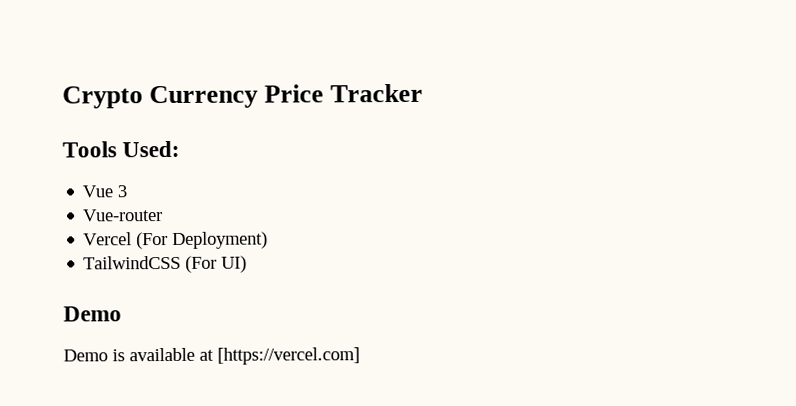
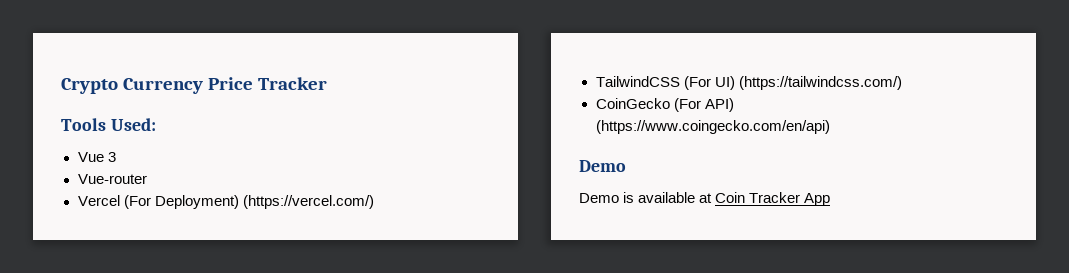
- Vercel (For Deployment)
+ Vercel (For Deployment) (https://vercel.com/)
- TailwindCSS (For UI)
+ TailwindCSS (For UI) (https://tailwindcss.com/)
+ CoinGecko (For API) (https://www.coingecko.com/en/api)
- Demo is available at [https://vercel.com]
+ Demo is available at Coin Tracker App

